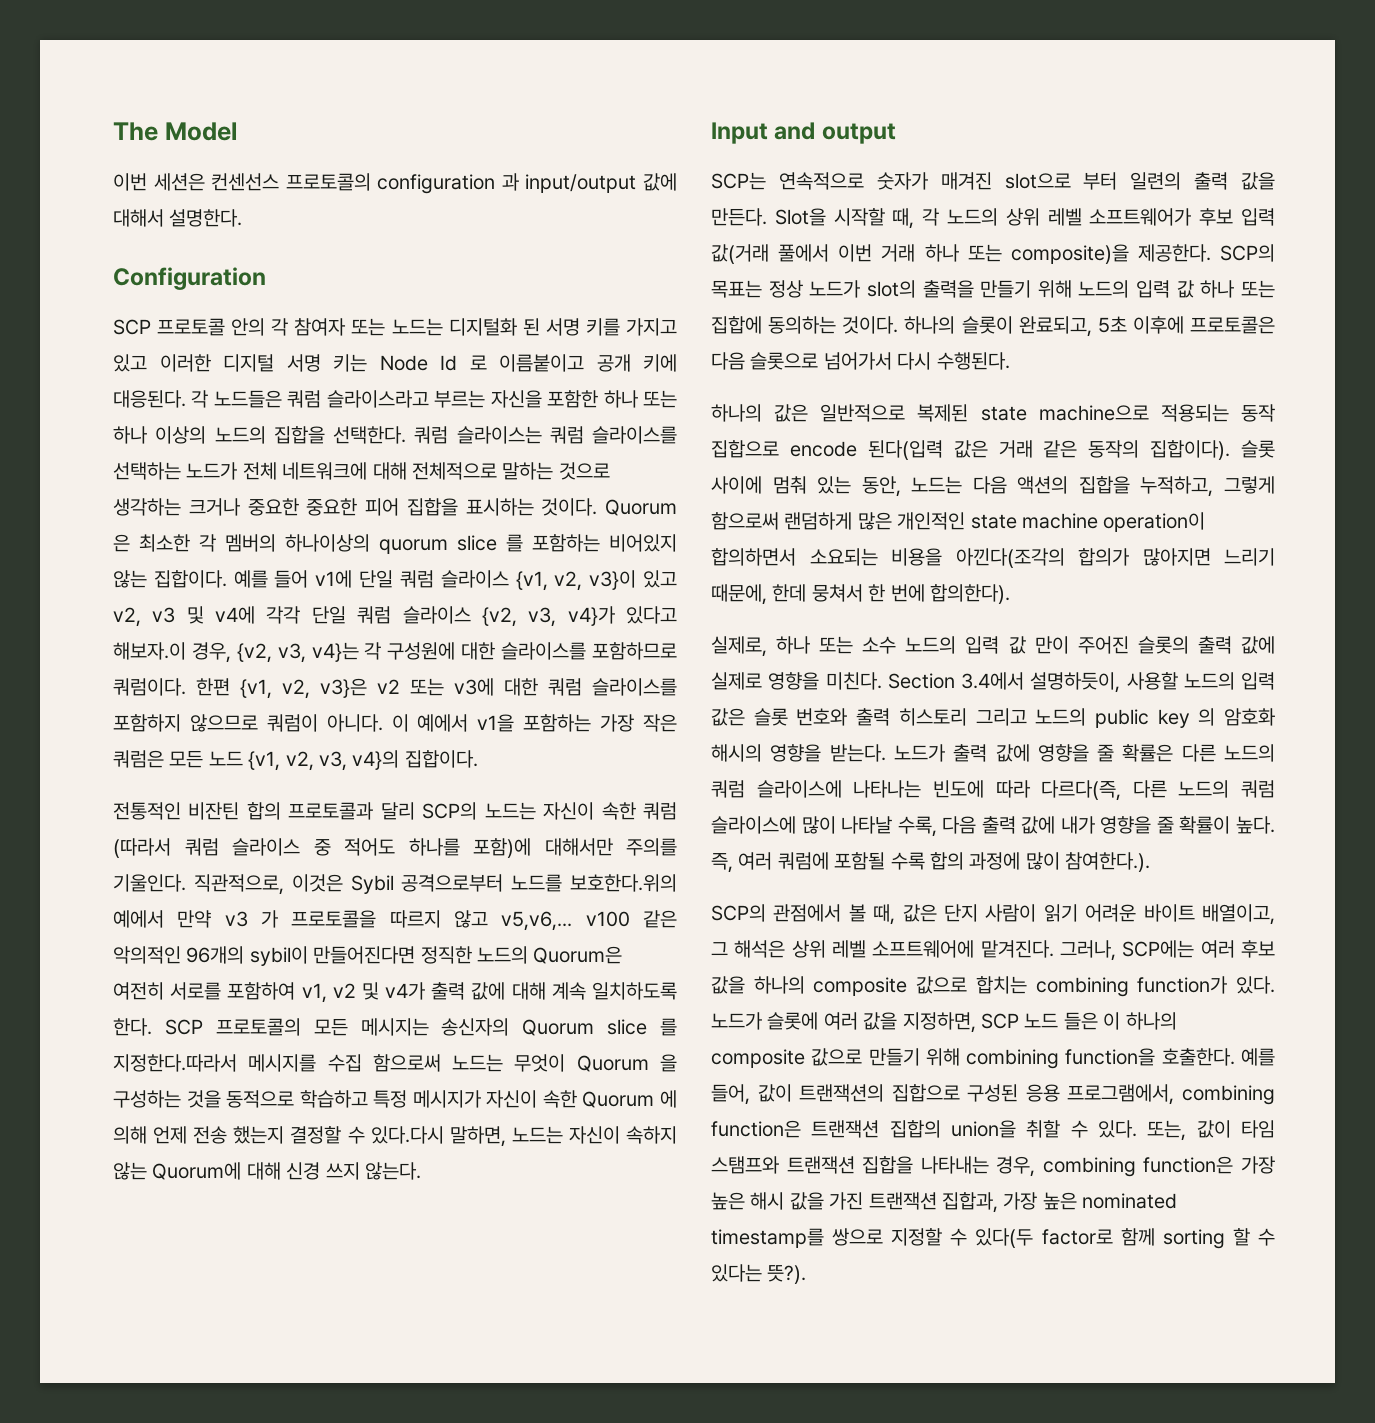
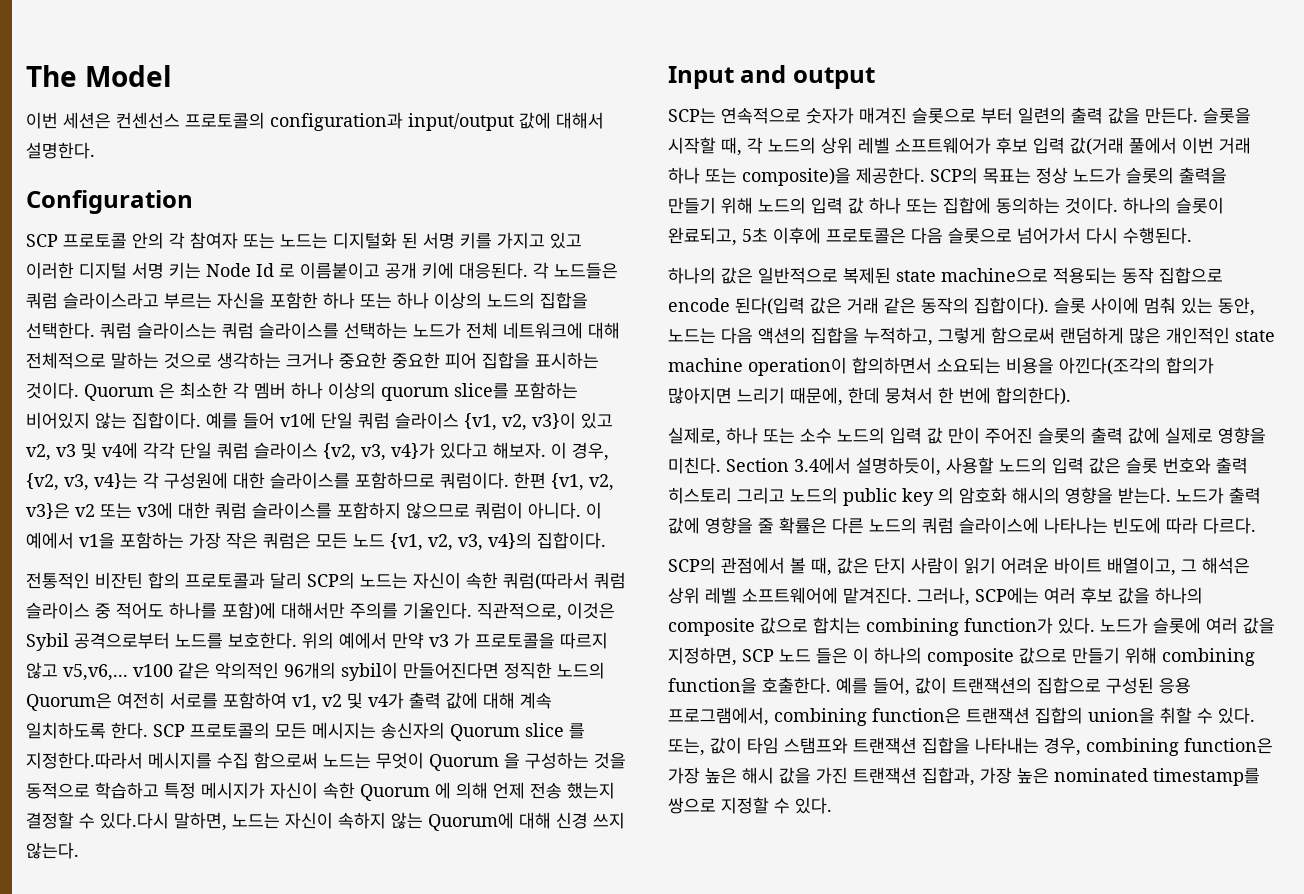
- 이번 세션은 컨센선스 프로토콜의 configuration 과 input/output 값에 대해서 설명한다.
+ 이번 세션은 컨센선스 프로토콜의 configuration과 input/output 값에 대해서 설명한다.
- Quorum 은 최소한 각 멤버의 하나이상의 quorum slice 를 포함하는 비어있지 않는 집합이다.
+ Quorum 은 최소한 각 멤버 하나 이상의 quorum slice를 포함하는 비어있지 않는 집합이다.
- 예를 들어 v1에 단일 쿼럼 슬라이스 {v1, v2, v3}이 있고 v2, v3 및 v4에 각각 단일 쿼럼 슬라이스 {v2, v3, v4}가 있다고 해보자.이 경우, {v2, v3, v4}는 각 구성원에 대한 슬라이스를 포함하므로 쿼럼이다.
+ 예를 들어 v1에 단일 쿼럼 슬라이스 {v1, v2, v3}이 있고 v2, v3 및 v4에 각각 단일 쿼럼 슬라이스 {v2, v3, v4}가 있다고 해보자. 이 경우, {v2, v3, v4}는 각 구성원에 대한 슬라이스를 포함하므로 쿼럼이다.
- 전통적인 비잔틴 합의 프로토콜과 달리 SCP의 노드는 자신이 속한 쿼럼 (따라서 쿼럼 슬라이스 중 적어도 하나를 포함)에 대해서만 주의를 기울인다.
+ 전통적인 비잔틴 합의 프로토콜과 달리 SCP의 노드는 자신이 속한 쿼럼(따라서 쿼럼 슬라이스 중 적어도 하나를 포함)에 대해서만 주의를 기울인다.
- 직관적으로, 이것은 Sybil 공격으로부터 노드를 보호한다.위의 예에서 만약 v3 가 프로토콜을 따르지 않고 v5,v6,... v100 같은 악의적인 96개의 sybil이 만들어진다면 정직한 노드의 Quorum은 여전히 서로를 포함하여 v1, v2 및 v4가 출력 값에 대해 계속 일치하도록 한다.
+ 직관적으로, 이것은 Sybil 공격으로부터 노드를 보호한다. 위의 예에서 만약 v3 가 프로토콜을 따르지 않고 v5,v6,... v100 같은 악의적인 96개의 sybil이 만들어진다면 정직한 노드의 Quorum은 여전히 서로를 포함하여 v1, v2 및 v4가 출력 값에 대해 계속 일치하도록 한다.
- SCP는 연속적으로 숫자가 매겨진 slot으로 부터 일련의 출력 값을 만든다.
+ SCP는 연속적으로 숫자가 매겨진 슬롯으로 부터 일련의 출력 값을 만든다.
- Slot을 시작할 때, 각 노드의 상위 레벨 소프트웨어가 후보 입력 값(거래 풀에서 이번 거래 하나 또는 composite)을 제공한다.
+ 슬롯을 시작할 때, 각 노드의 상위 레벨 소프트웨어가 후보 입력 값(거래 풀에서 이번 거래 하나 또는 composite)을 제공한다.
- SCP의 목표는 정상 노드가 slot의 출력을 만들기 위해 노드의 입력 값 하나 또는 집합에 동의하는 것이다.
+ SCP의 목표는 정상 노드가 슬롯의 출력을 만들기 위해 노드의 입력 값 하나 또는 집합에 동의하는 것이다.
- 노드가 출력 값에 영향을 줄 확률은 다른 노드의 쿼럼 슬라이스에 나타나는 빈도에 따라 다르다(즉, 다른 노드의 쿼럼 슬라이스에 많이 나타날 수록, 다음 출력 값에 내가 영향을 줄 확률이 높다. 즉, 여러 쿼럼에 포함될 수록 합의 과정에 많이 참여한다.).
+ 노드가 출력 값에 영향을 줄 확률은 다른 노드의 쿼럼 슬라이스에 나타나는 빈도에 따라 다르다.
- 또는, 값이 타임 스탬프와 트랜잭션 집합을 나타내는 경우, combining function은 가장 높은 해시 값을 가진 트랜잭션 집합과, 가장 높은 nominated timestamp를 쌍으로 지정할 수 있다(두 factor로 함께 sorting 할 수 있다는 뜻?).
+ 또는, 값이 타임 스탬프와 트랜잭션 집합을 나타내는 경우, combining function은 가장 높은 해시 값을 가진 트랜잭션 집합과, 가장 높은 nominated timestamp를 쌍으로 지정할 수 있다.

